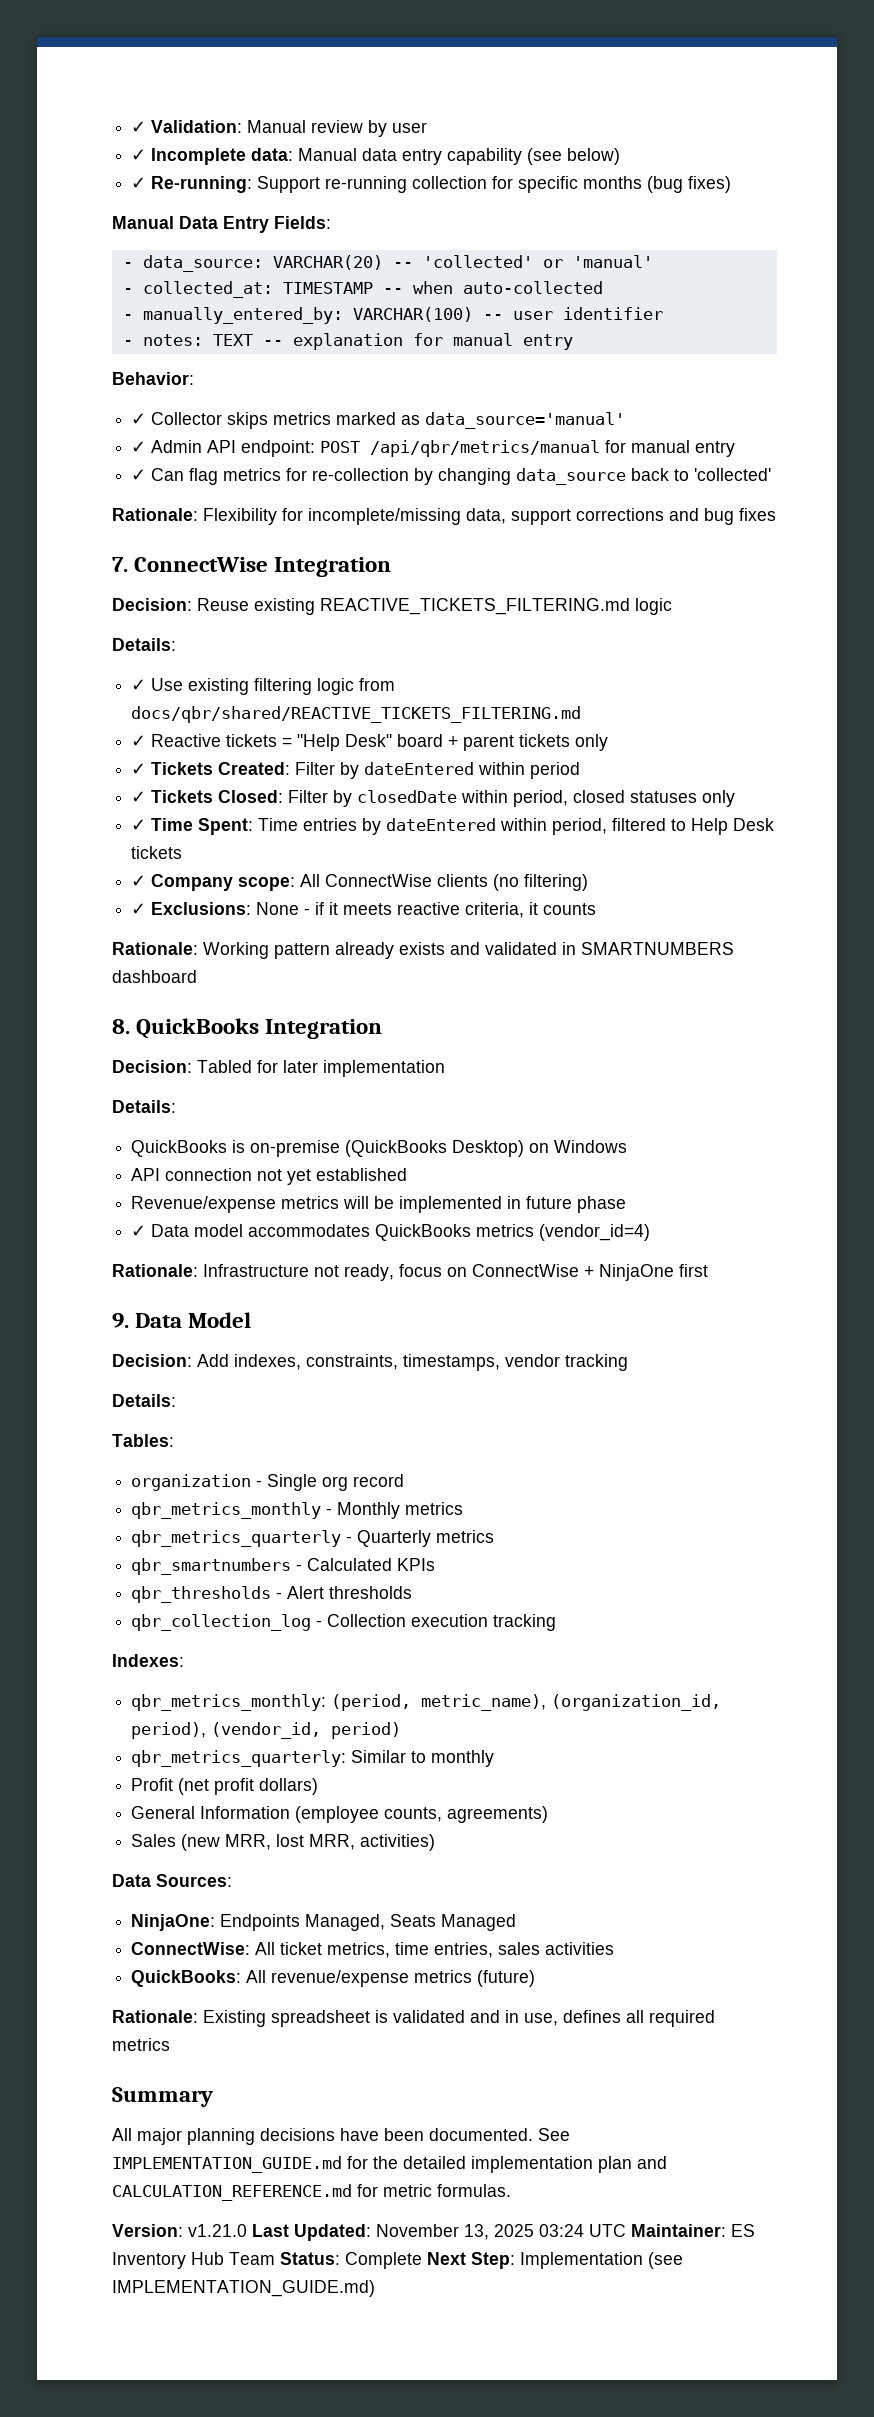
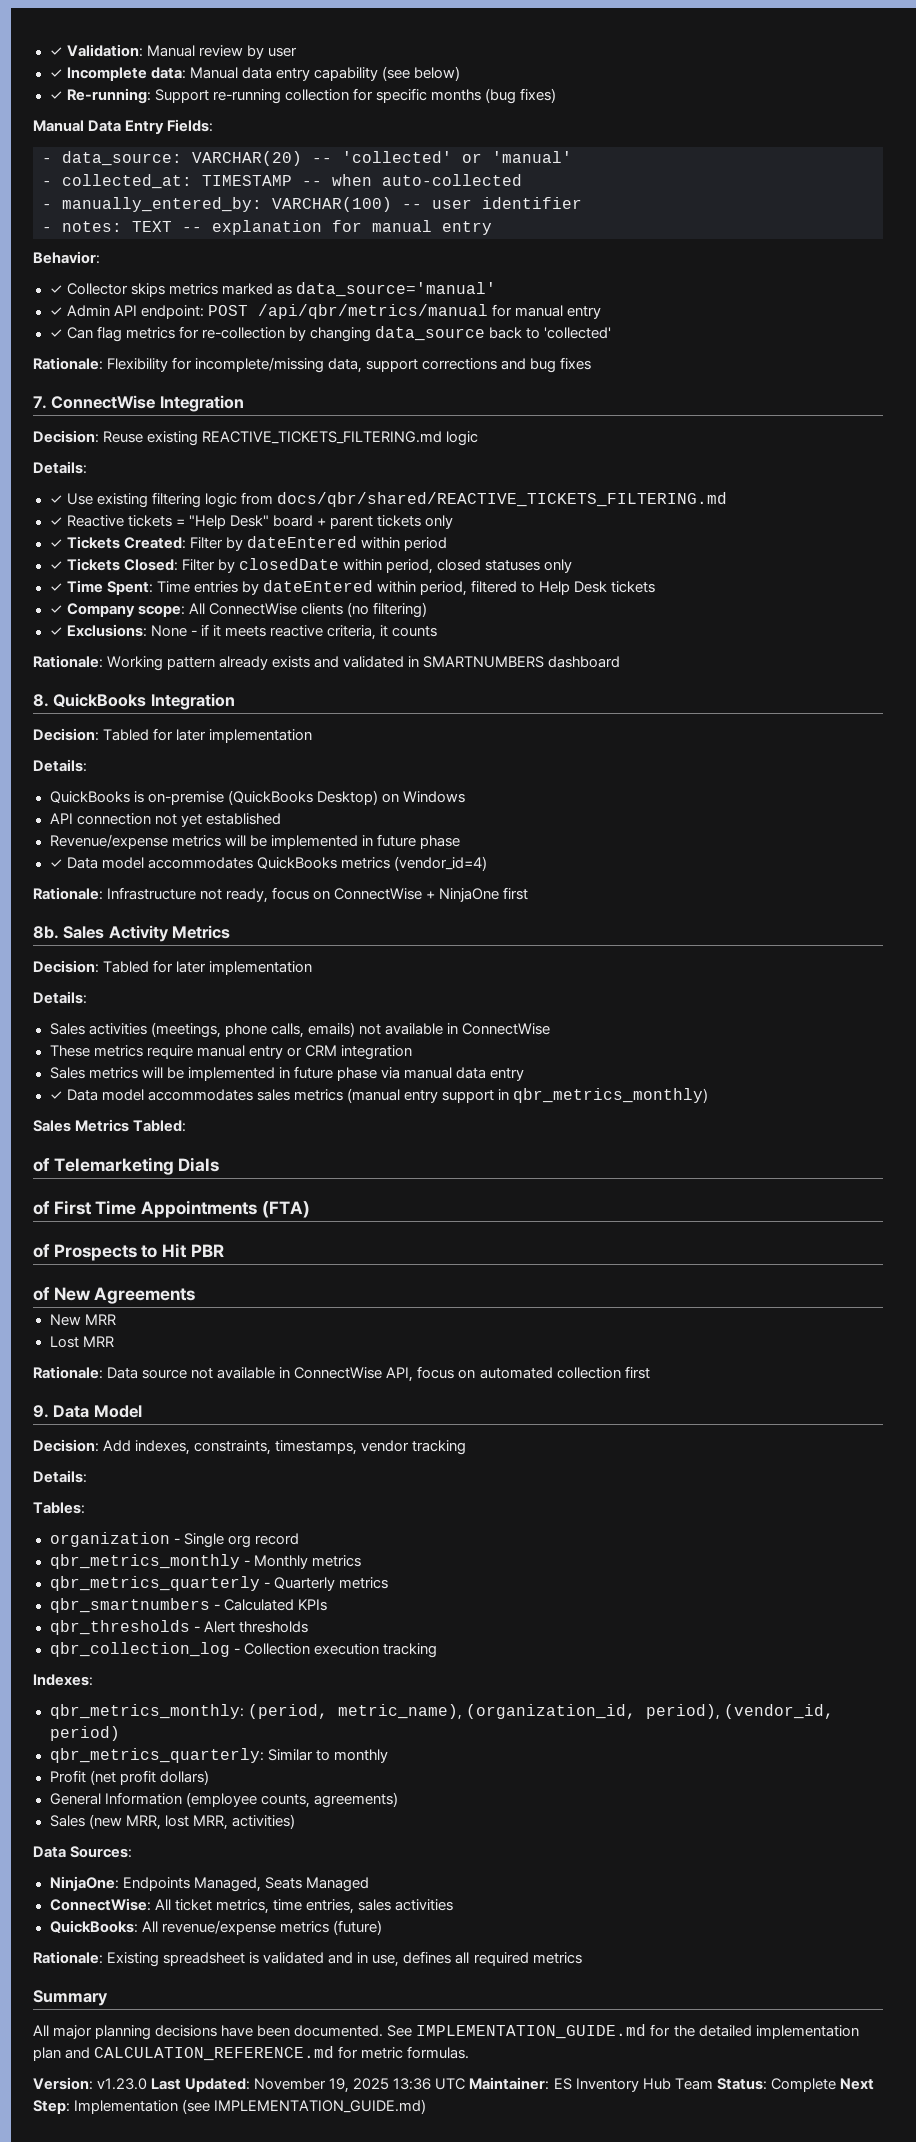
+ 8b. Sales Activity Metrics
+ Decision: Tabled for later implementation
+ Details:
+ Sales activities (meetings, phone calls, emails) not available in ConnectWise
+ These metrics require manual entry or CRM integration
+ Sales metrics will be implemented in future phase via manual data entry
+ ✓ Data model accommodates sales metrics (manual entry support in qbr_metrics_monthly)
+ Sales Metrics Tabled:
+ of Telemarketing Dials
+ of First Time Appointments (FTA)
+ of Prospects to Hit PBR
+ of New Agreements
+ New MRR
+ Lost MRR
+ Rationale: Data source not available in ConnectWise API, focus on automated collection first
- Version: v1.21.0 Last Updated: November 13, 2025 03:24 UTC Maintainer: ES Inventory Hub Team Status: Complete Next Step: Implementation (see IMPLEMENTATION_GUIDE.md)
+ Version: v1.23.0 Last Updated: November 19, 2025 13:36 UTC Maintainer: ES Inventory Hub Team Status: Complete Next Step: Implementation (see IMPLEMENTATION_GUIDE.md)

